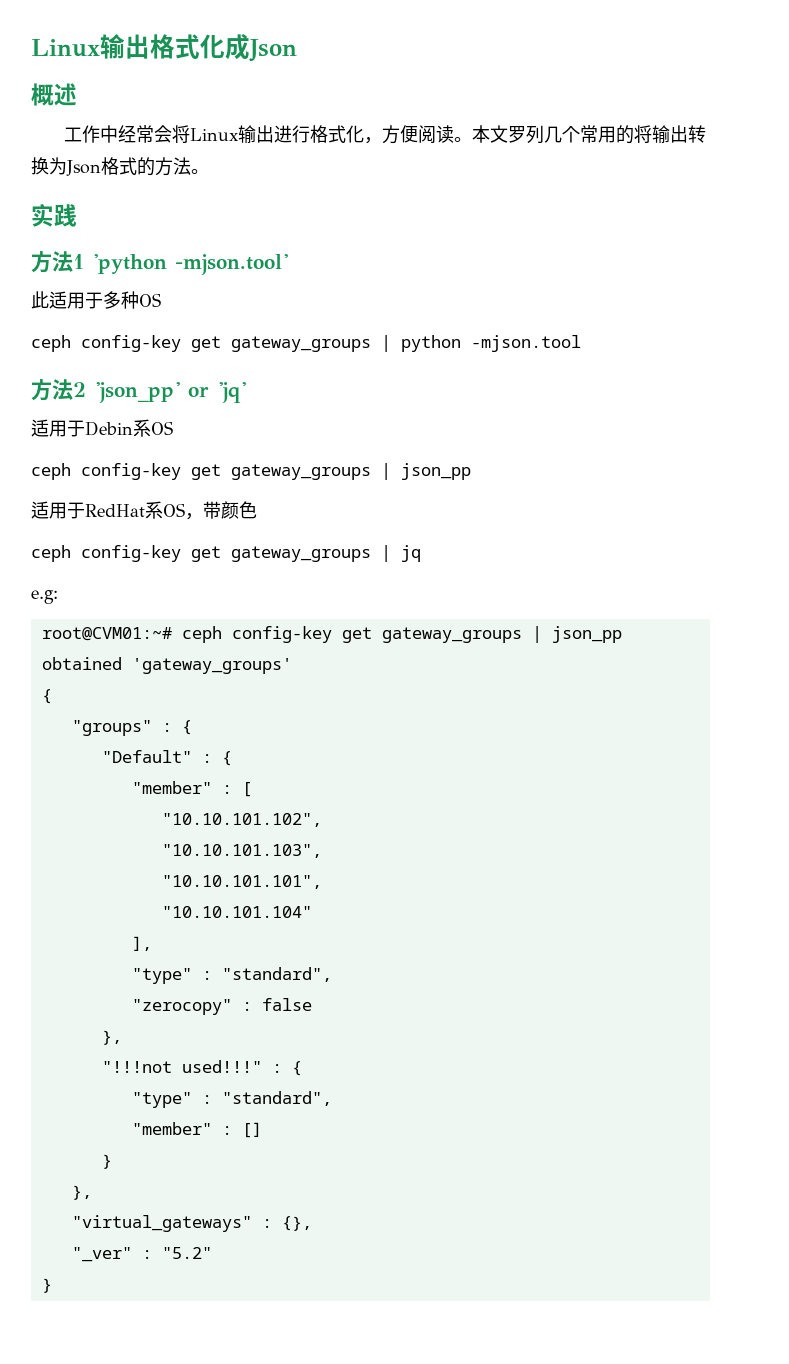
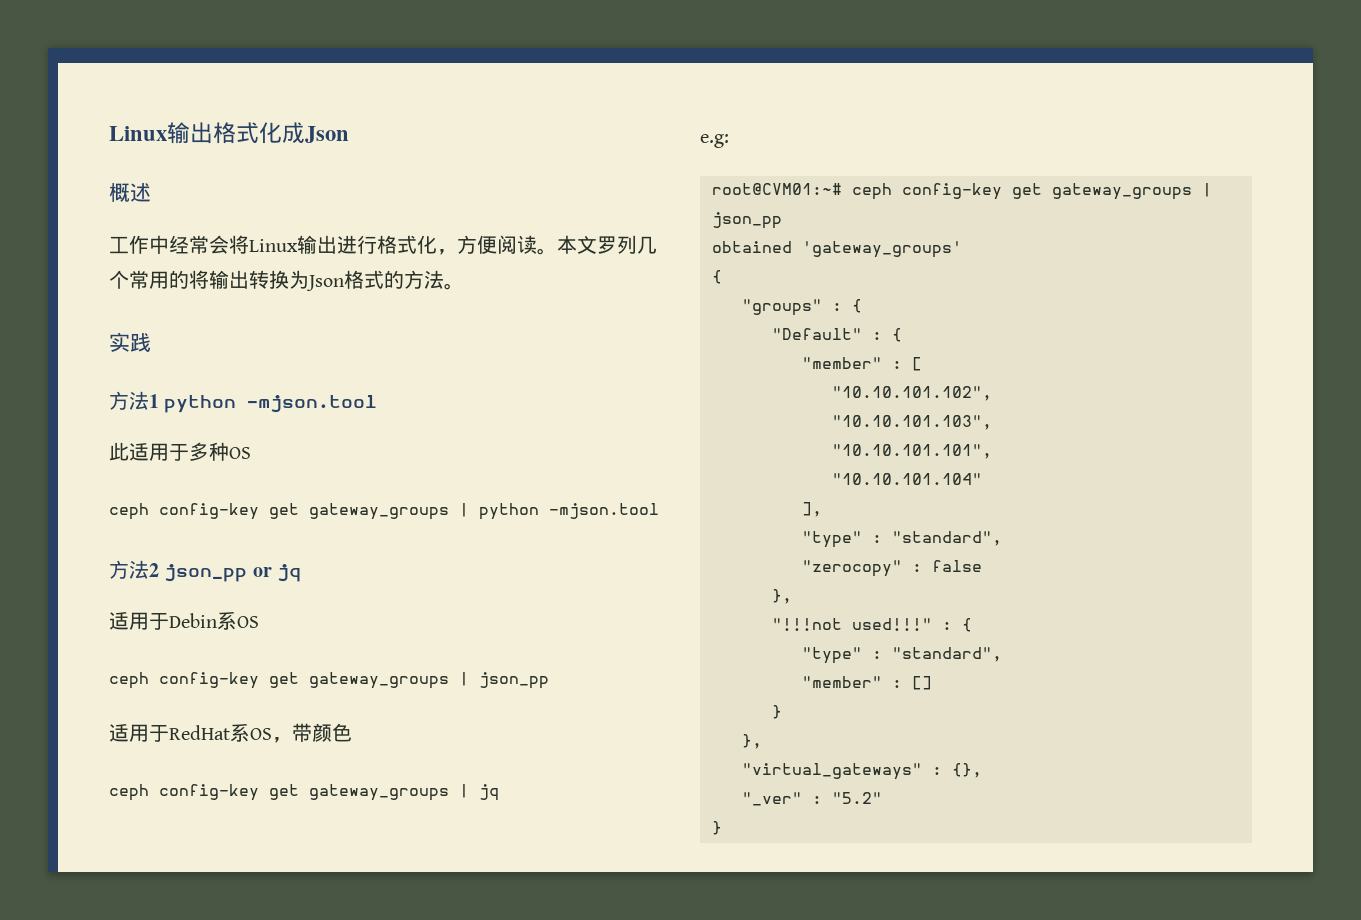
- 方法1 'python -mjson.tool'
+ 方法1 python -mjson.tool
- 方法2 'json_pp' or 'jq'
+ 方法2 json_pp or jq

